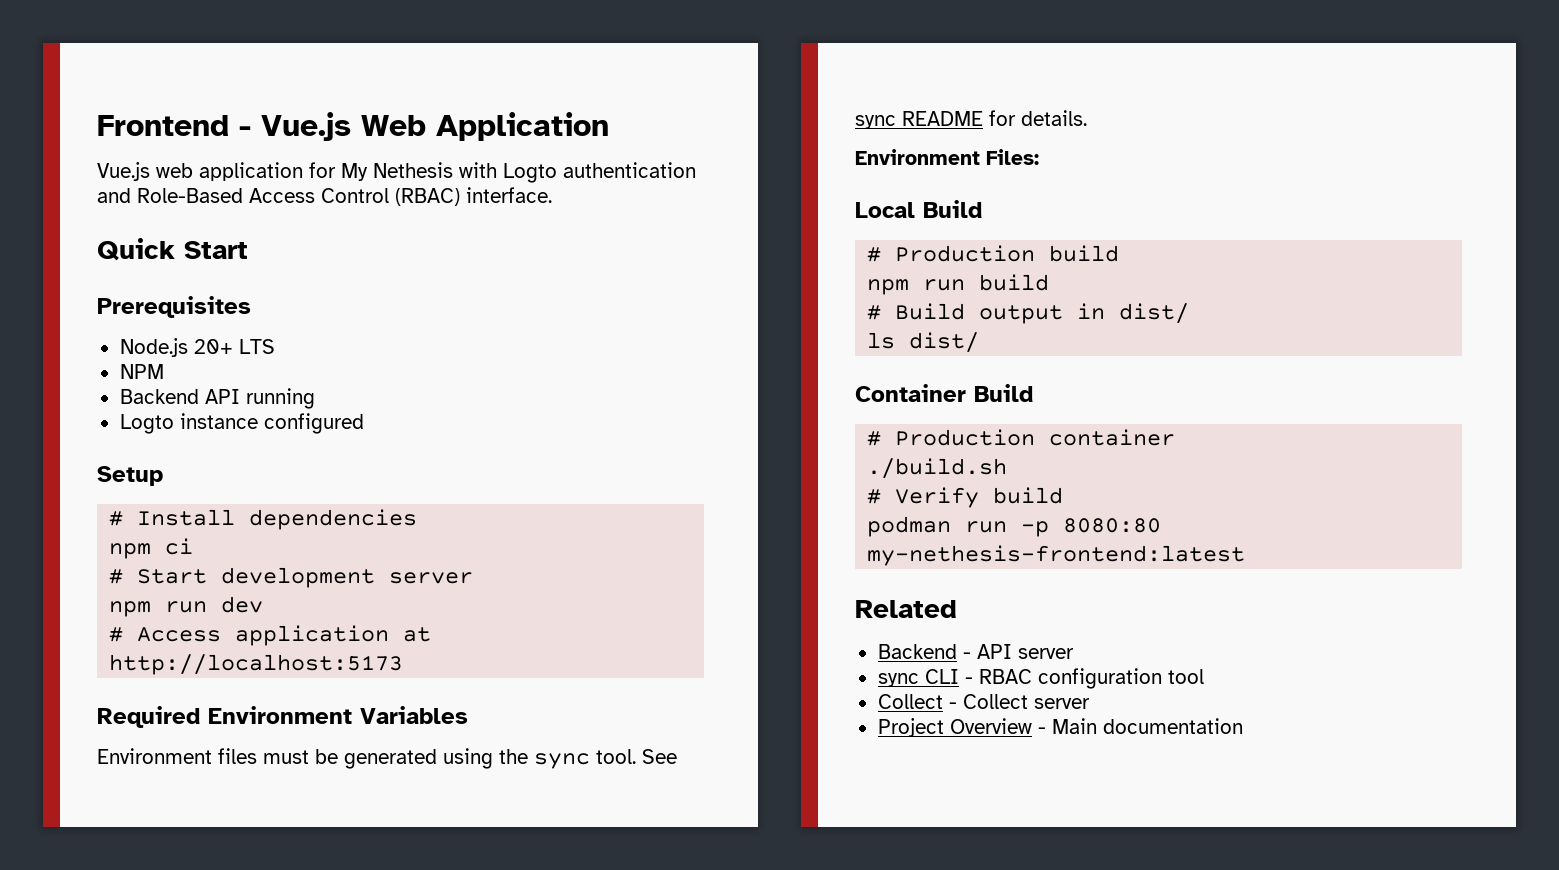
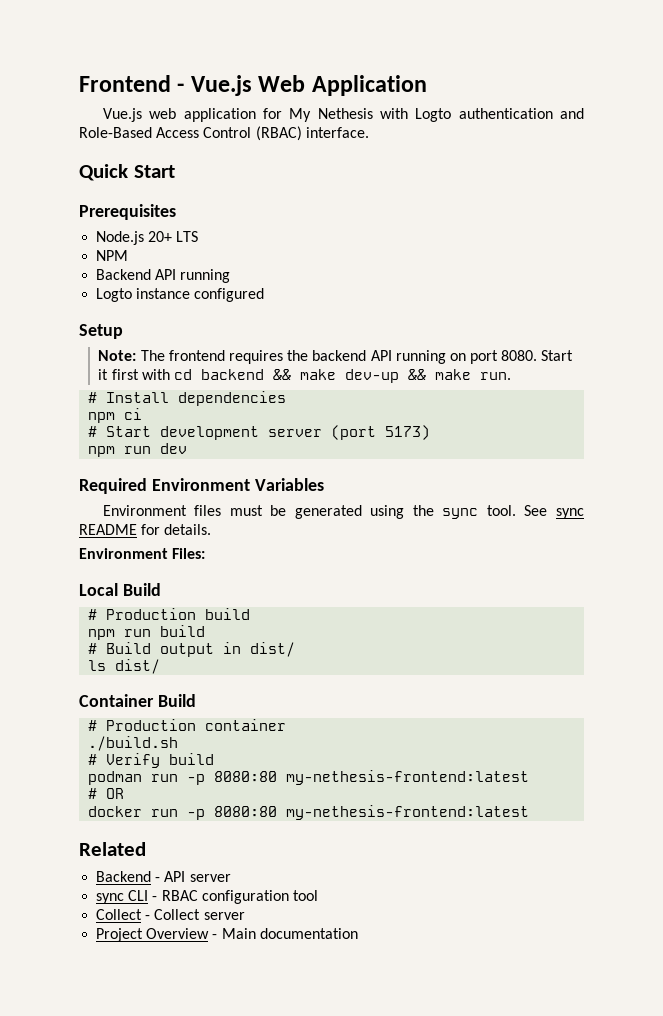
+ Note: The frontend requires the backend API running on port 8080. Start it first with cd backend && make dev-up && make run.
- # Start development server
+ # Start development server (port 5173)
- # Access application at http://localhost:5173
+ # OR
+ docker run -p 8080:80 my-nethesis-frontend:latest

